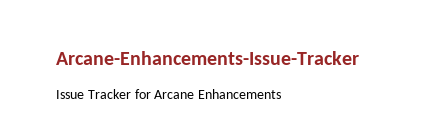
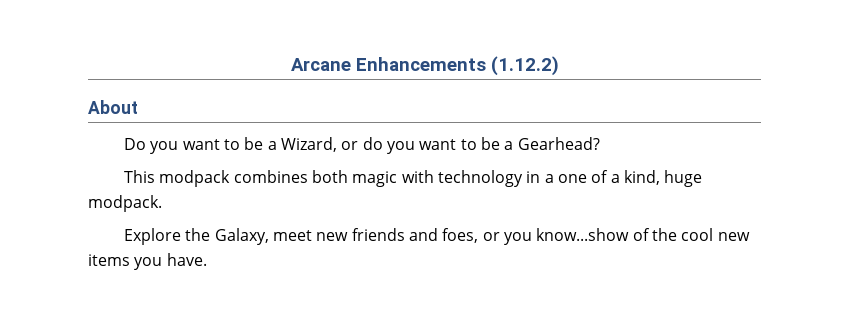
- Arcane-Enhancements-Issue-Tracker
- Issue Tracker for Arcane Enhancements
+ Arcane Enhancements (1.12.2)
+ About
+ Do you want to be a Wizard, or do you want to be a Gearhead?
+ This modpack combines both magic with technology in a one of a kind, huge modpack.
+ Explore the Galaxy, meet new friends and foes, or you know...show of the cool new items you have.

